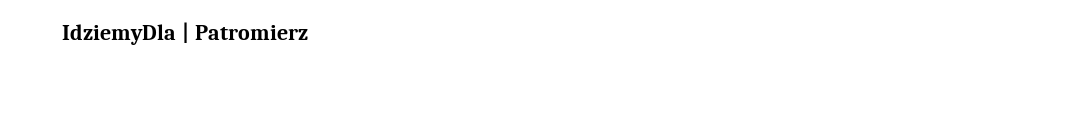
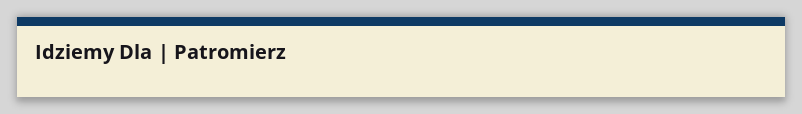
- IdziemyDla | Patromierz
+ Idziemy Dla | Patromierz

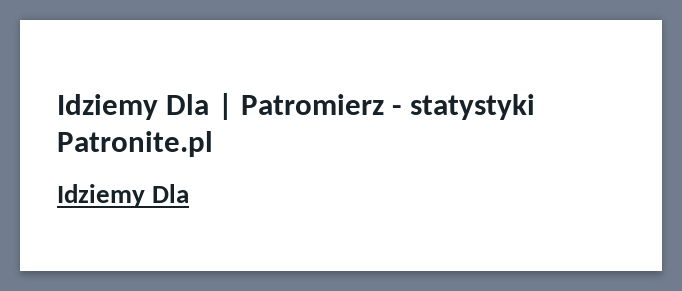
- Idziemy Dla | Patromierz
+ Idziemy Dla | Patromierz - statystyki Patronite.pl
+ Idziemy Dla

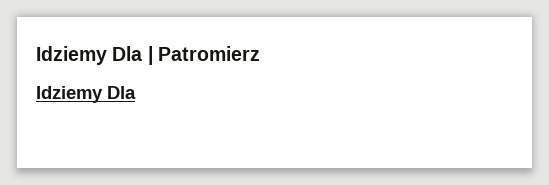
- Idziemy Dla | Patromierz - statystyki Patronite.pl
+ Idziemy Dla | Patromierz

